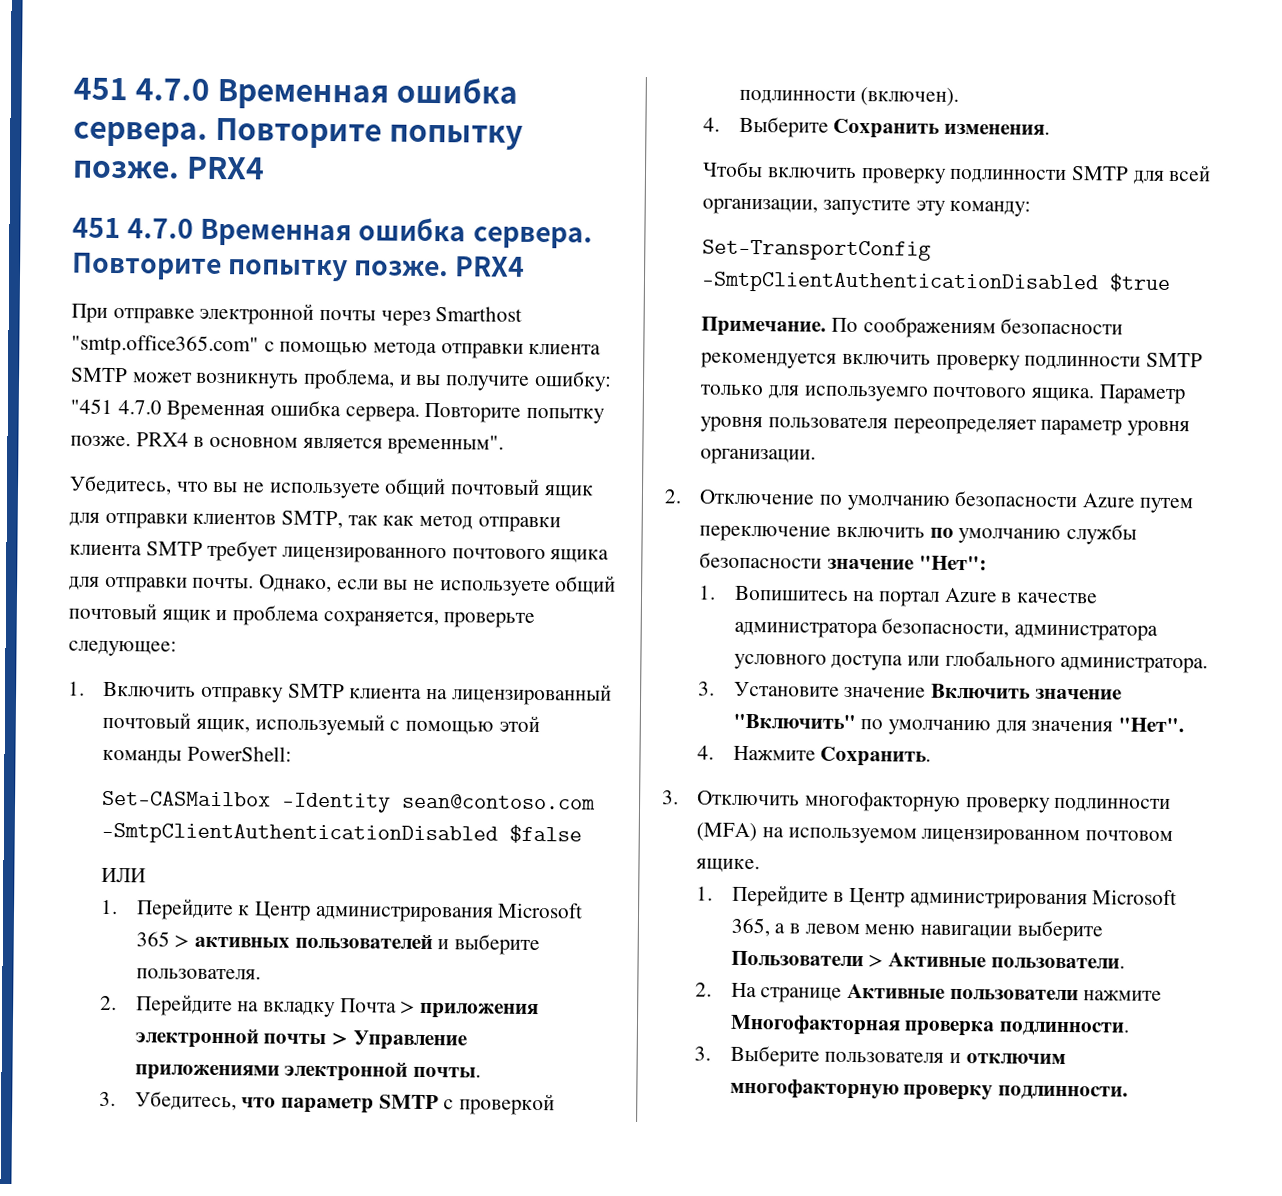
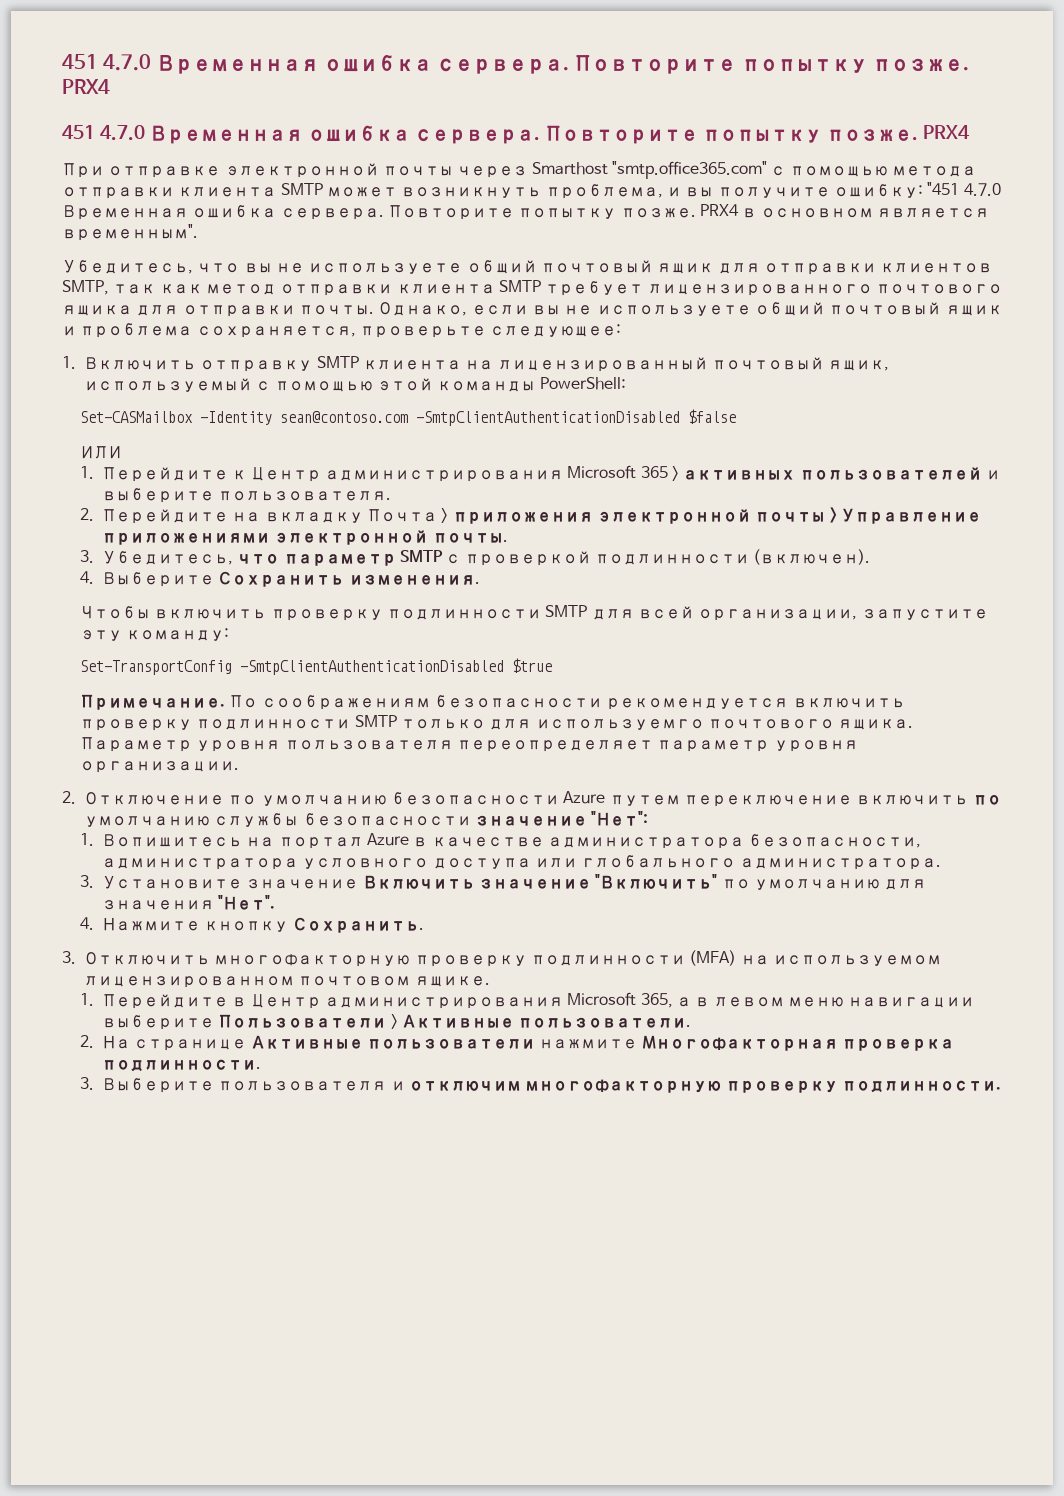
- 4. Нажмите Сохранить.
+ 4. Нажмите кнопку Сохранить.

